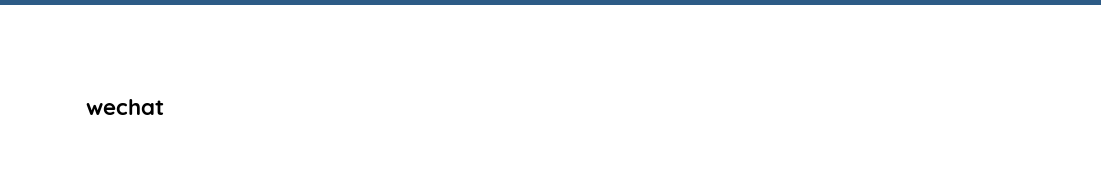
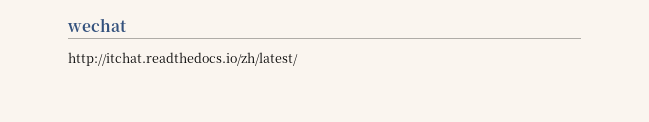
+ http://itchat.readthedocs.io/zh/latest/

